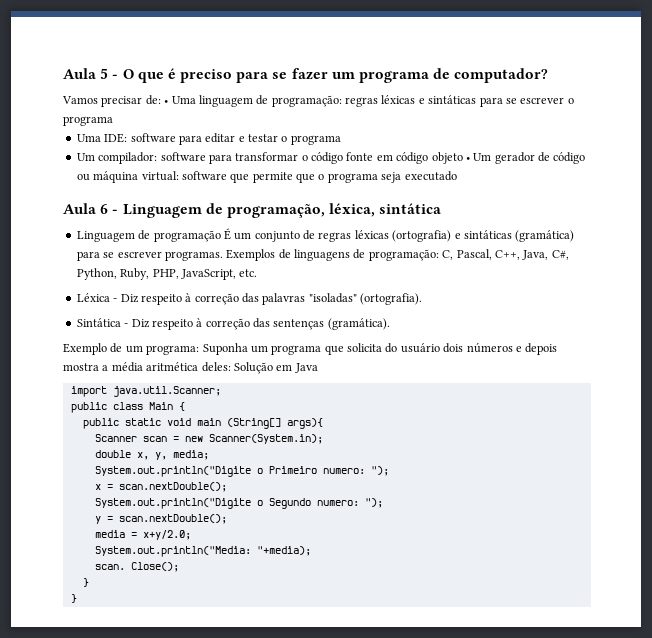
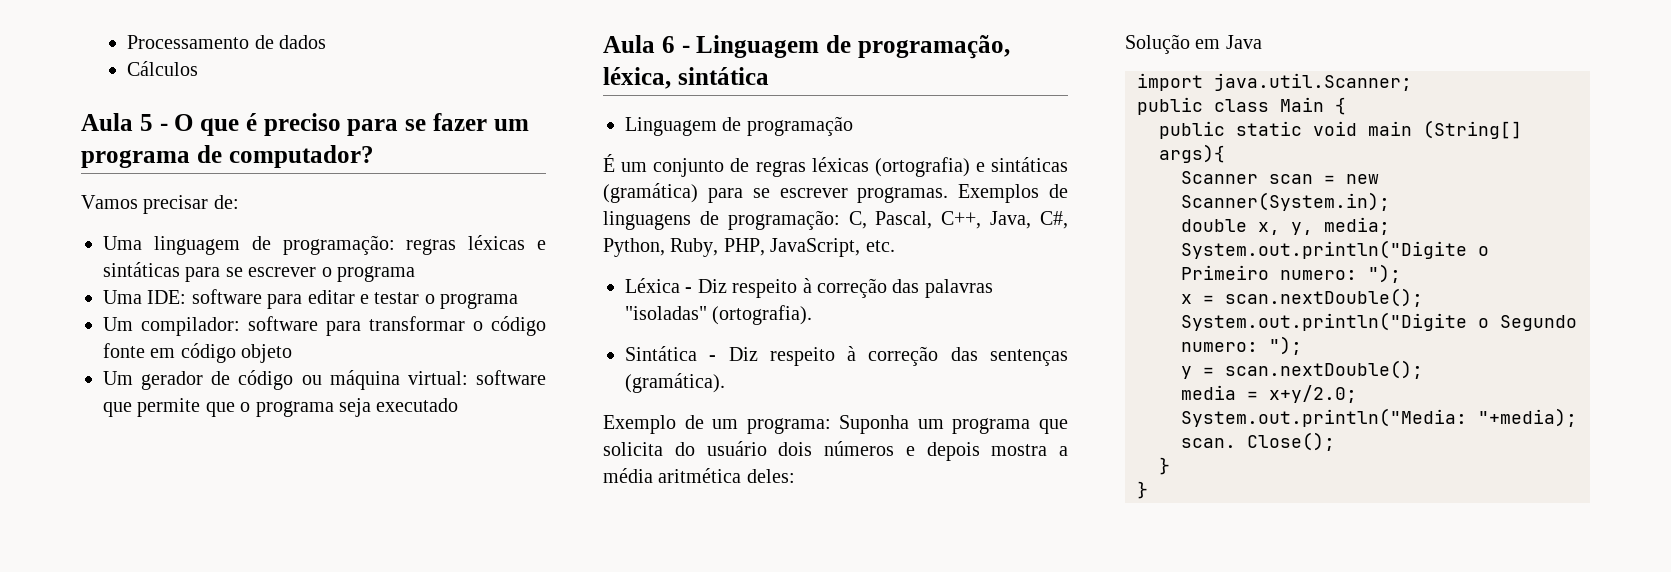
+ Processamento de dados
+ Cálculos
- Vamos precisar de: • Uma linguagem de programação: regras léxicas e sintáticas para se escrever o programa
+ Vamos precisar de:
+ Uma linguagem de programação: regras léxicas e sintáticas para se escrever o programa
- Um compilador: software para transformar o código fonte em código objeto • Um gerador de código ou máquina virtual: software que permite que o programa seja executado
+ Um compilador: software para transformar o código fonte em código objeto
+ Um gerador de código ou máquina virtual: software que permite que o programa seja executado
- Linguagem de programação É um conjunto de regras léxicas (ortografia) e sintáticas (gramática) para se escrever programas.
+ Linguagem de programação
+ É um conjunto de regras léxicas (ortografia) e sintáticas (gramática) para se escrever programas.
- Exemplo de um programa: Suponha um programa que solicita do usuário dois números e depois mostra a média aritmética deles: Solução em Java
+ Exemplo de um programa: Suponha um programa que solicita do usuário dois números e depois mostra a média aritmética deles:
+ Solução em Java

